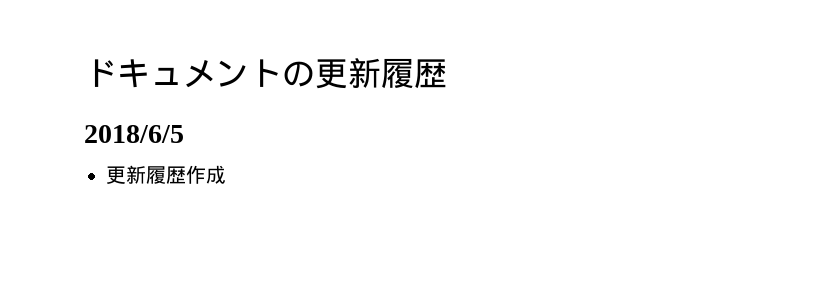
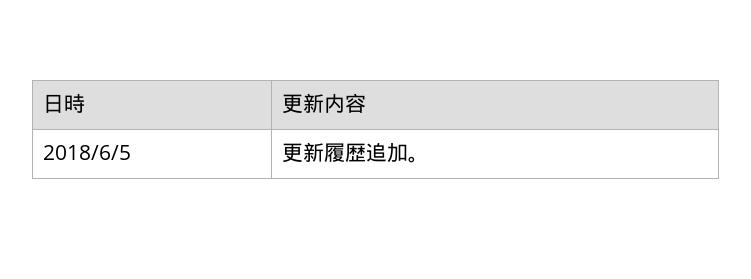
- ドキュメントの更新履歴
- 2018/6/5
- 更新履歴作成
+ 日時 | 更新内容
+ 2018/6/5 | 更新履歴追加。

